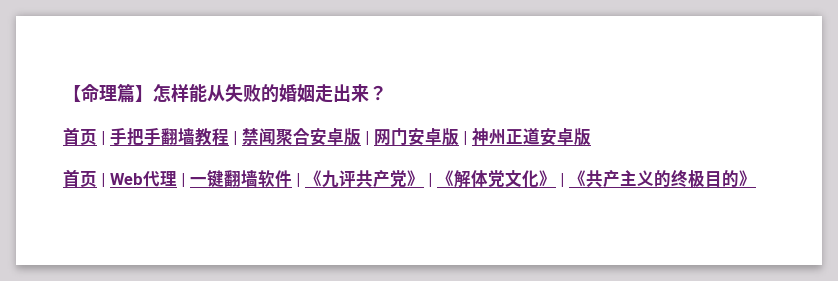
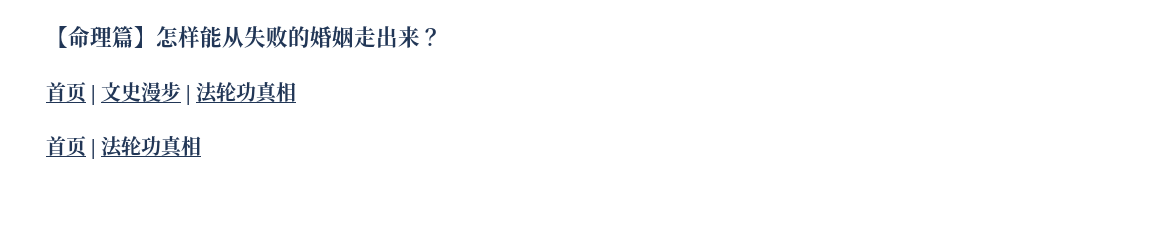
- 首页 | 手把手翻墙教程 | 禁闻聚合安卓版 | 网门安卓版 | 神州正道安卓版
- 首页 | Web代理 | 一键翻墙软件 | 《九评共产党》 | 《解体党文化》 | 《共产主义的终极目的》
+ 首页 | 文史漫步 | 法轮功真相
+ 首页 | 法轮功真相

